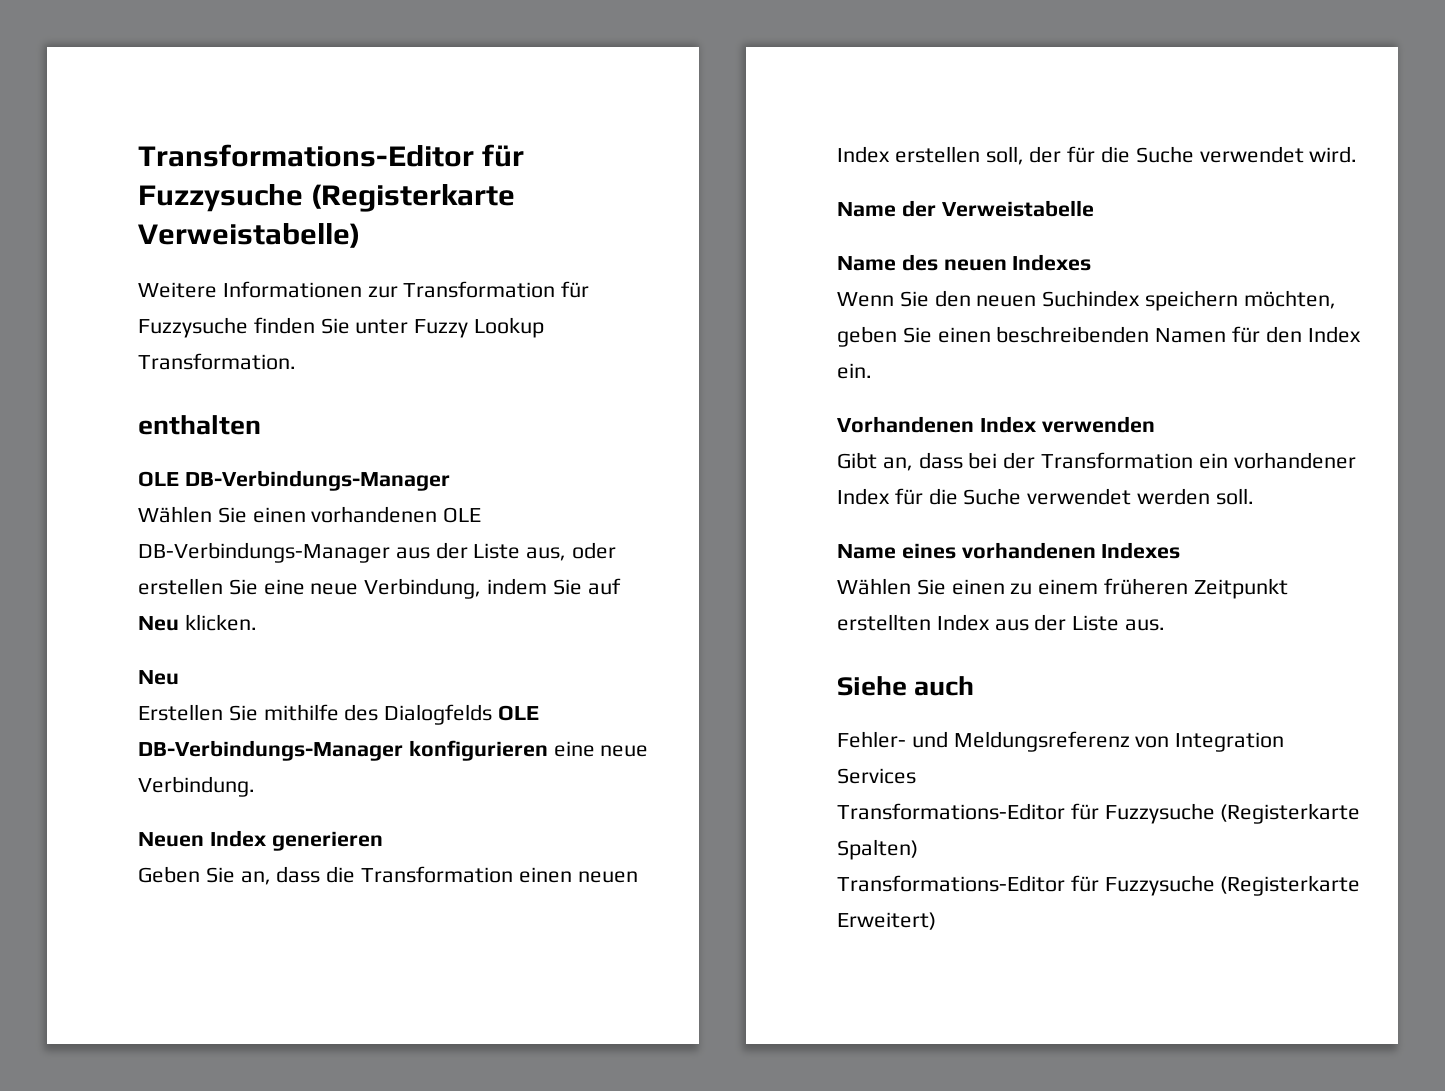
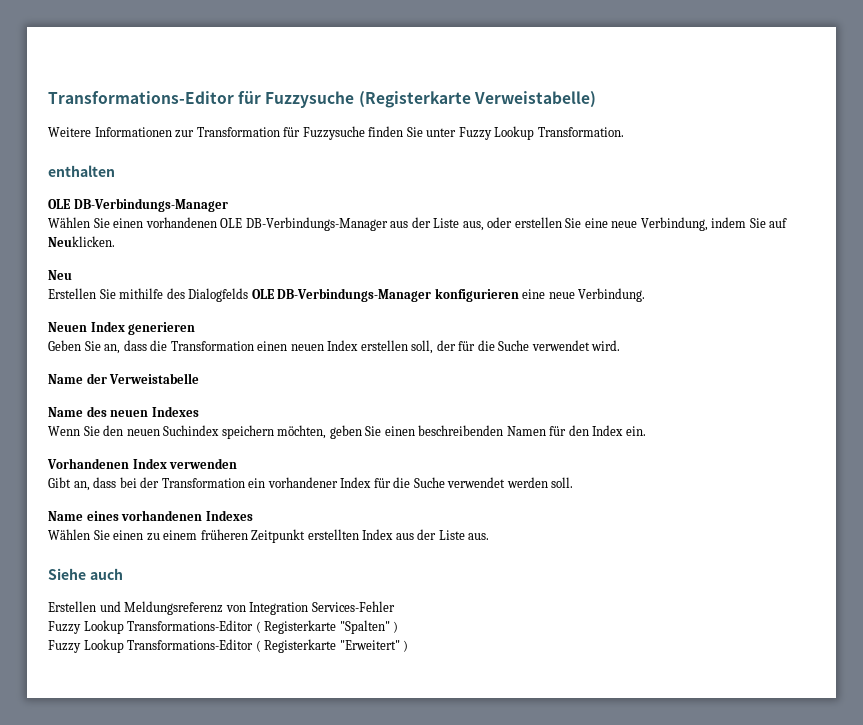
- Wählen Sie einen vorhandenen OLE DB-Verbindungs-Manager aus der Liste aus, oder erstellen Sie eine neue Verbindung, indem Sie auf Neu klicken.
+ Wählen Sie einen vorhandenen OLE DB-Verbindungs-Manager aus der Liste aus, oder erstellen Sie eine neue Verbindung, indem Sie auf Neuklicken.
- Fehler- und Meldungsreferenz von Integration Services
- Transformations-Editor für Fuzzysuche (Registerkarte Spalten)
- Transformations-Editor für Fuzzysuche (Registerkarte Erweitert)
+ Erstellen und Meldungsreferenz von Integration Services-Fehler
+ Fuzzy Lookup Transformations-Editor ( Registerkarte "Spalten" )
+ Fuzzy Lookup Transformations-Editor ( Registerkarte "Erweitert" )

